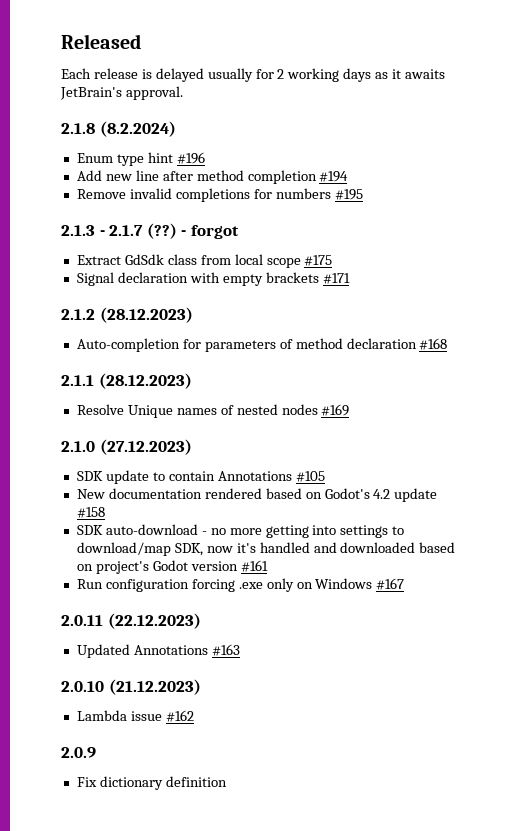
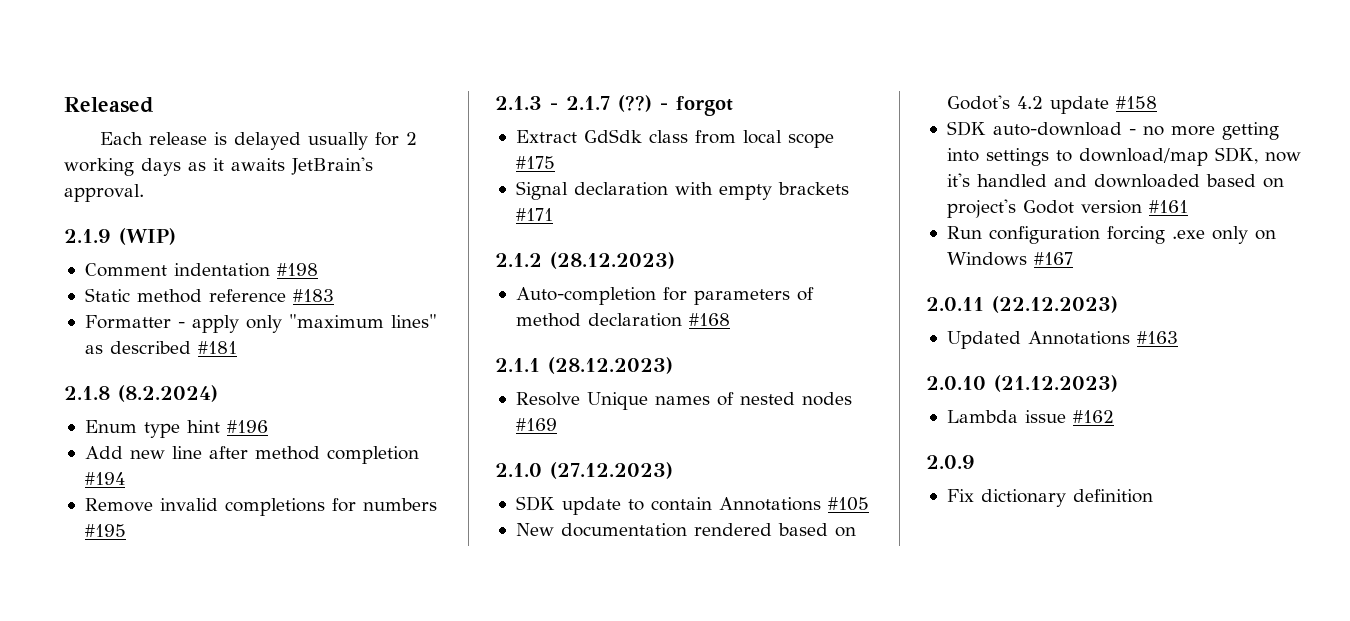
+ 2.1.9 (WIP)
+ Comment indentation #198
+ Static method reference #183
+ Formatter - apply only "maximum lines" as described #181

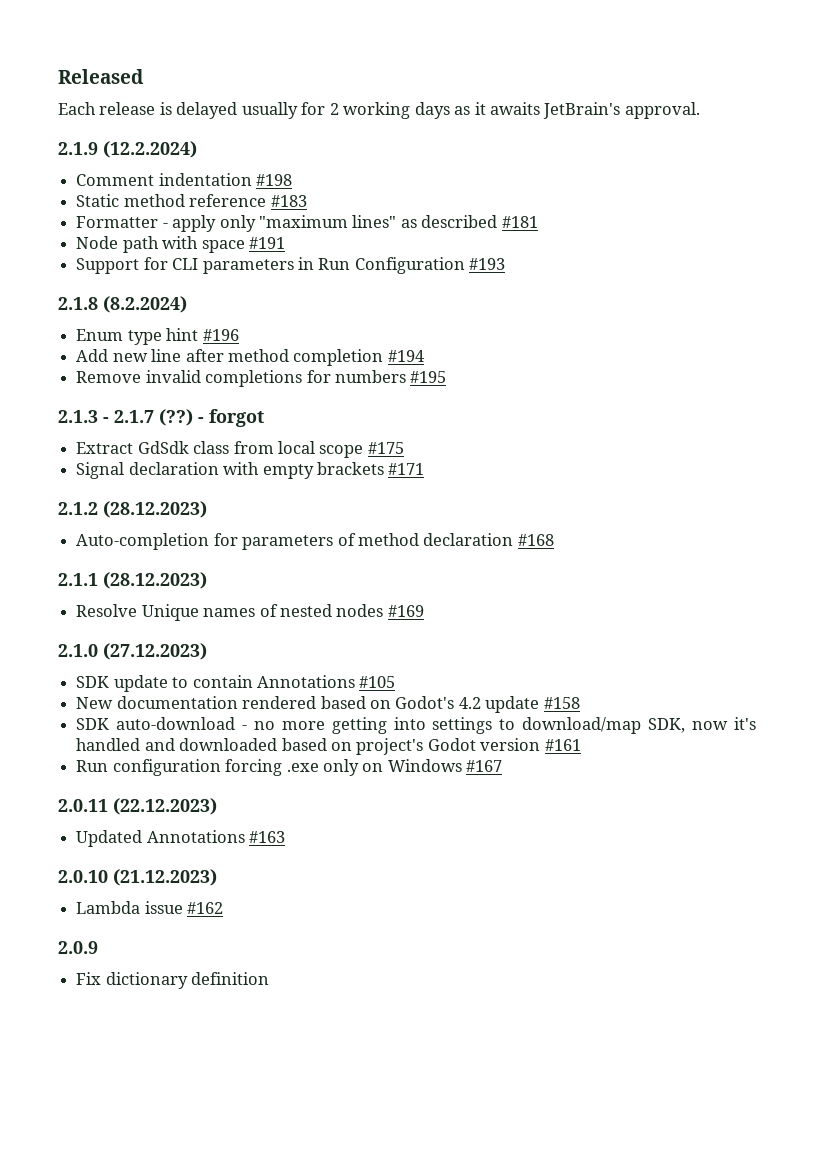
- 2.1.9 (WIP)
+ 2.1.9 (12.2.2024)
+ Node path with space #191
+ Support for CLI parameters in Run Configuration #193

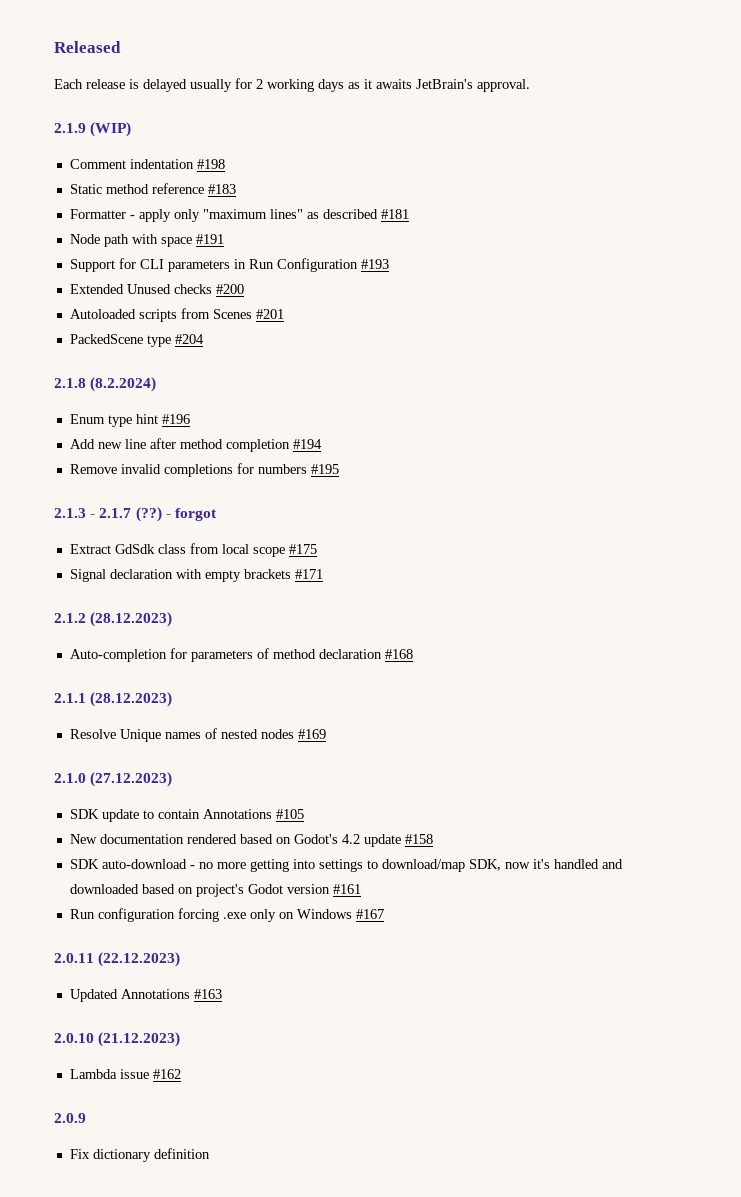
- 2.1.9 (12.2.2024)
+ 2.1.9 (WIP)
+ Extended Unused checks #200
+ Autoloaded scripts from Scenes #201
+ PackedScene type #204

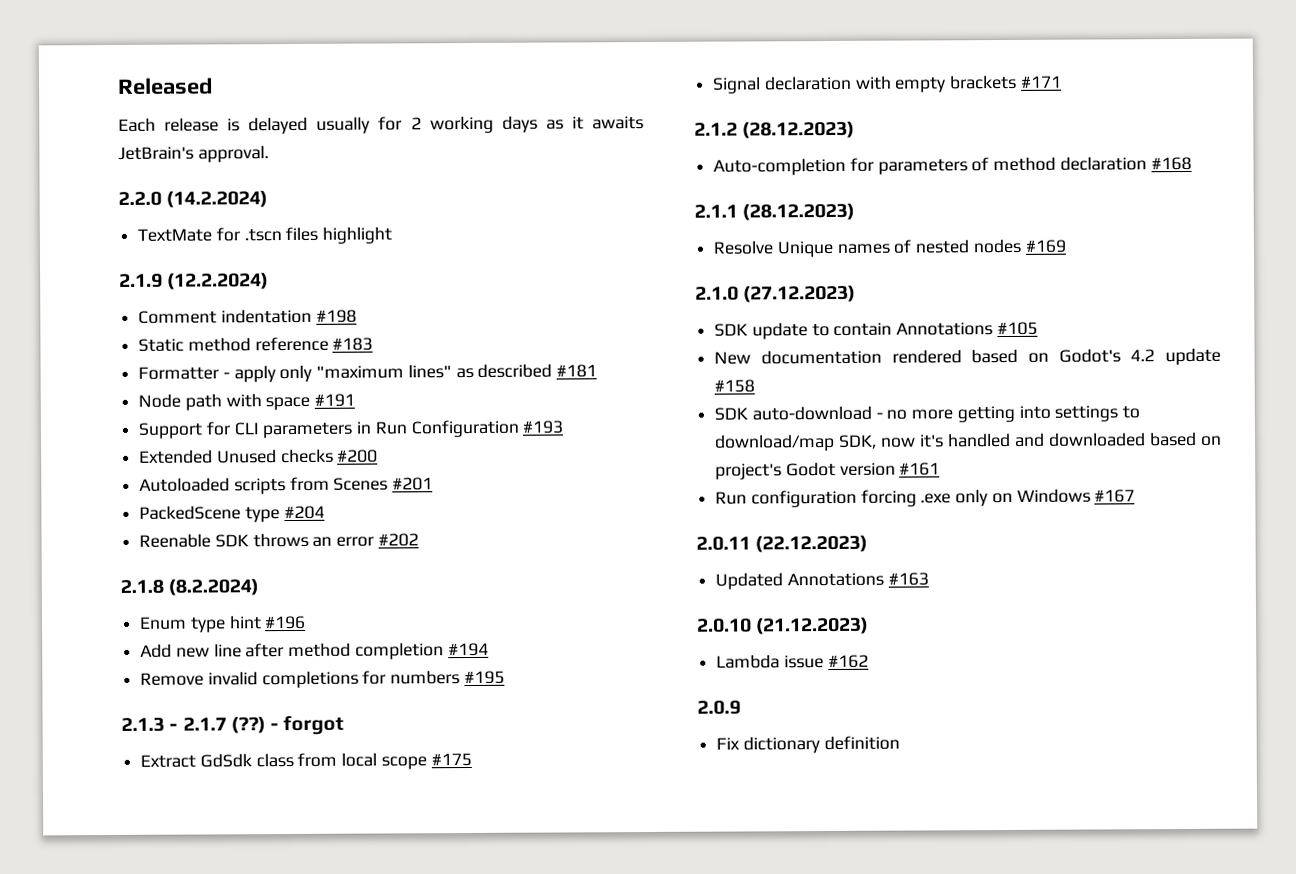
+ 2.2.0 (14.2.2024)
+ TextMate for .tscn files highlight
- 2.1.9 (WIP)
+ 2.1.9 (12.2.2024)
+ Reenable SDK throws an error #202

